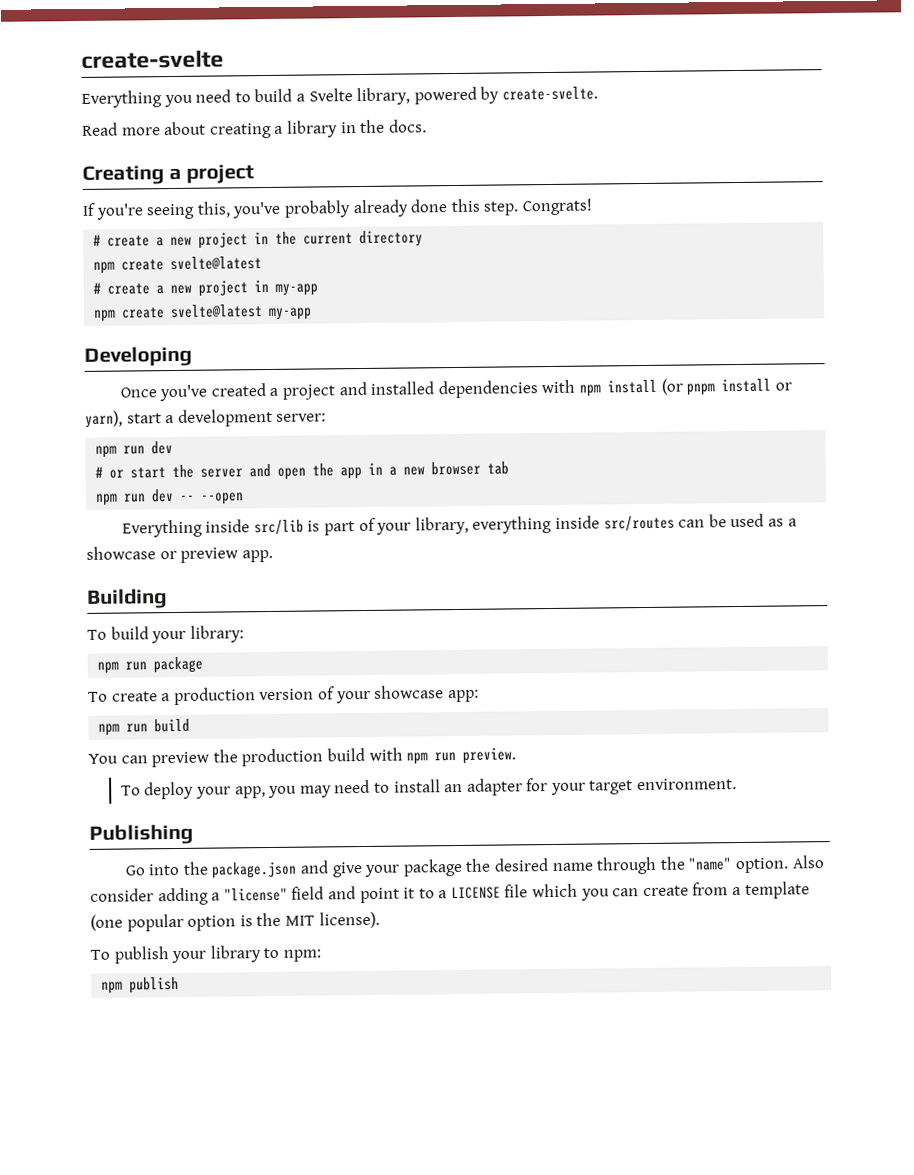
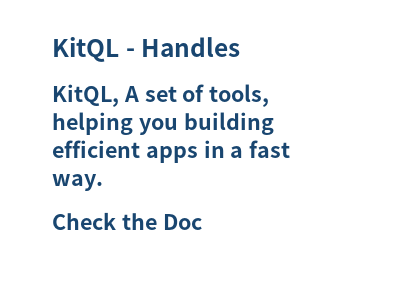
- create-svelte
- Everything you need to build a Svelte library, powered by create-svelte.
- Read more about creating a library in the docs.
- Creating a project
- If you're seeing this, you've probably already done this step. Congrats!
- # create a new project in the current directory
- npm create svelte@latest
- # create a new project in my-app
- npm create svelte@latest my-app
- Developing
- Once you've created a project and installed dependencies with npm install (or pnpm install or yarn), start a development server:
- npm run dev
- # or start the server and open the app in a new browser tab
- npm run dev -- --open
- Everything inside src/lib is part of your library, everything inside src/routes can be used as a showcase or preview app.
- Building
- To build your library:
- npm run package
- To create a production version of your showcase app:
- npm run build
- You can preview the production build with npm run preview.
- To deploy your app, you may need to install an adapter for your target environment.
- Publishing
- Go into the package.json and give your package the desired name through the "name" option. Also consider adding a "license" field and point it to a LICENSE file which you can create from a template (one popular option is the MIT license).
- To publish your library to npm:
- npm publish
+ KitQL - Handles
+ KitQL, A set of tools, helping you building efficient apps in a fast way.
+ Check the Doc

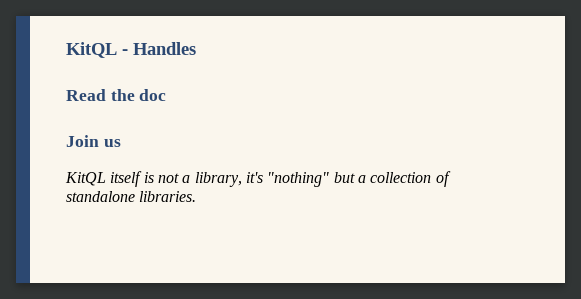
- KitQL, A set of tools, helping you building efficient apps in a fast way.
- Check the Doc
+ Read the doc
+ Join us
+ KitQL itself is not a library, it's "nothing" but a collection of standalone libraries.

